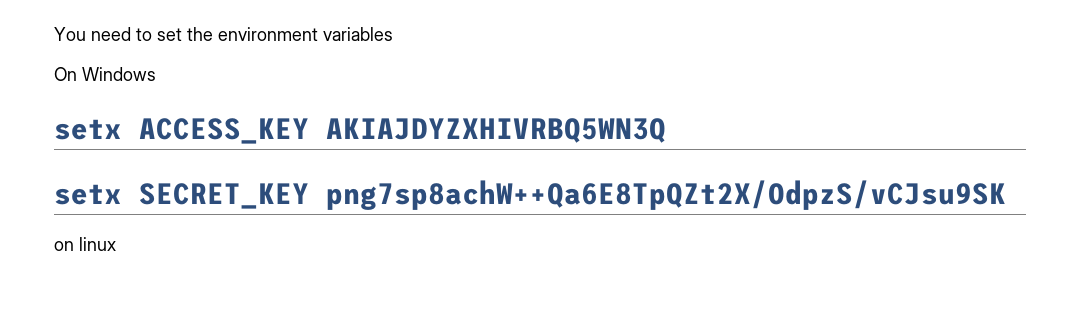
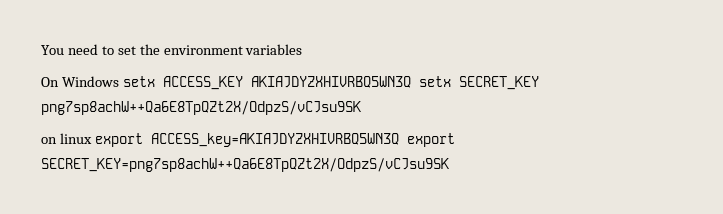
- On Windows
- setx ACCESS_KEY AKIAJDYZXHIVRBQ5WN3Q
- setx SECRET_KEY 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
+ On Windows setx ACCESS_KEY AKIAJDYZXHIVRBQ5WN3Q setx SECRET_KEY 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
- on linux
+ on linux export ACCESS_key=AKIAJDYZXHIVRBQ5WN3Q export SECRET_KEY=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

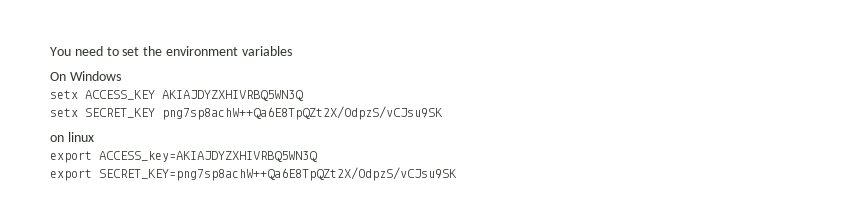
- On Windows setx ACCESS_KEY AKIAJDYZXHIVRBQ5WN3Q setx SECRET_KEY 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
+ On Windows
+ setx ACCESS_KEY AKIAJDYZXHIVRBQ5WN3Q
+ setx SECRET_KEY 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
- on linux export ACCESS_key=AKIAJDYZXHIVRBQ5WN3Q export SECRET_KEY=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
+ on linux
+ export ACCESS_key=AKIAJDYZXHIVRBQ5WN3Q
+ export SECRET_KEY=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

